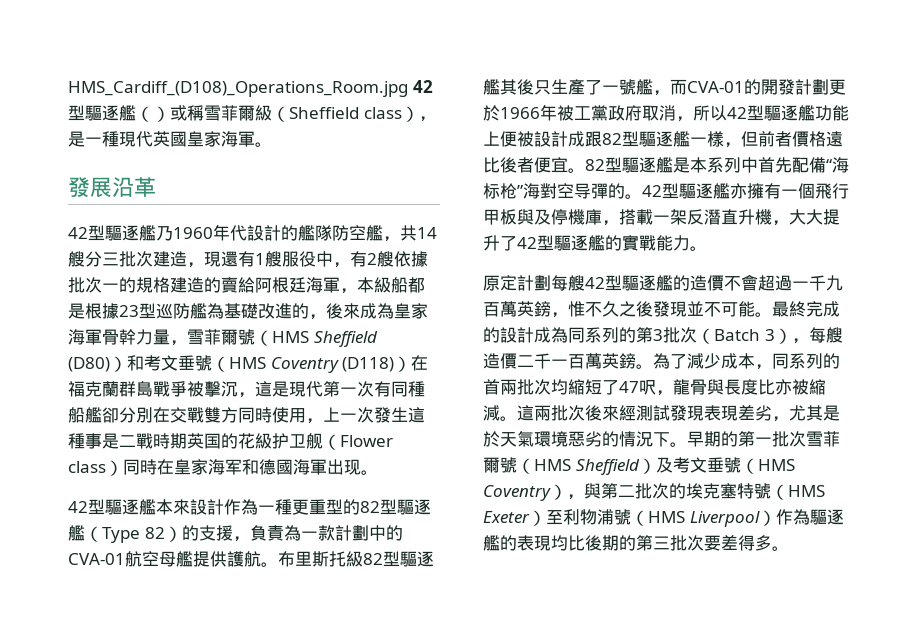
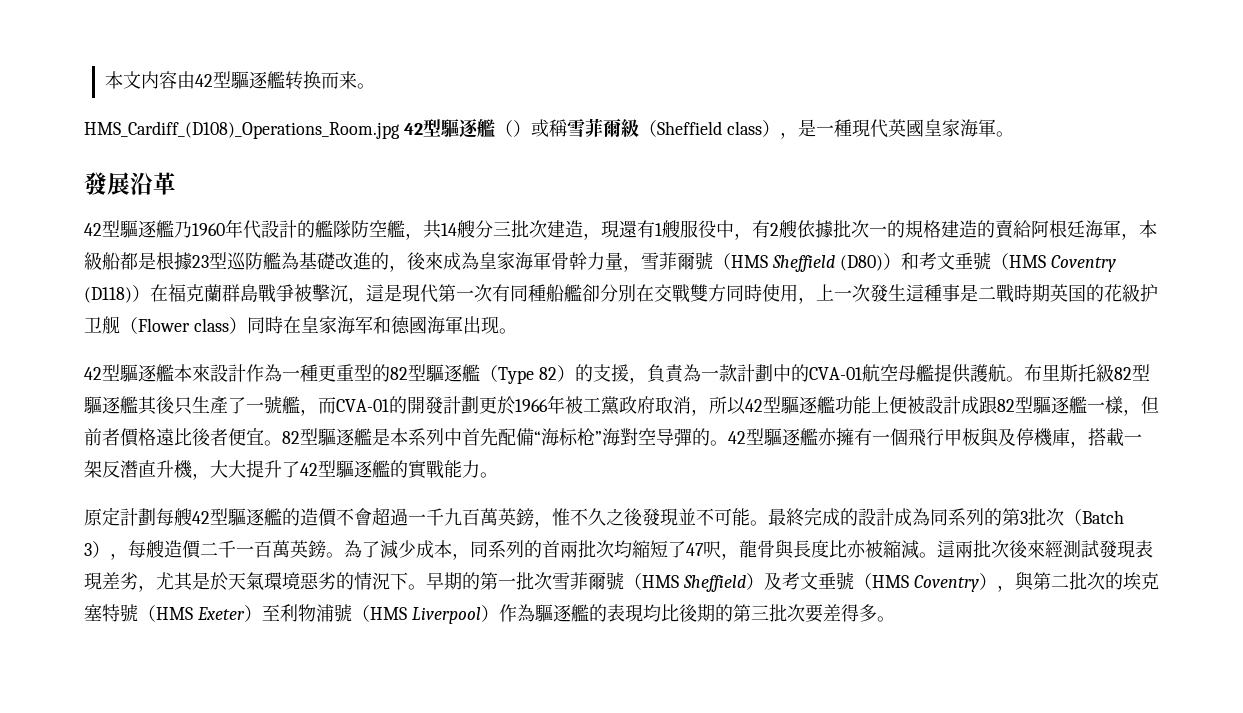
+ 本文内容由42型驅逐艦转换而来。

